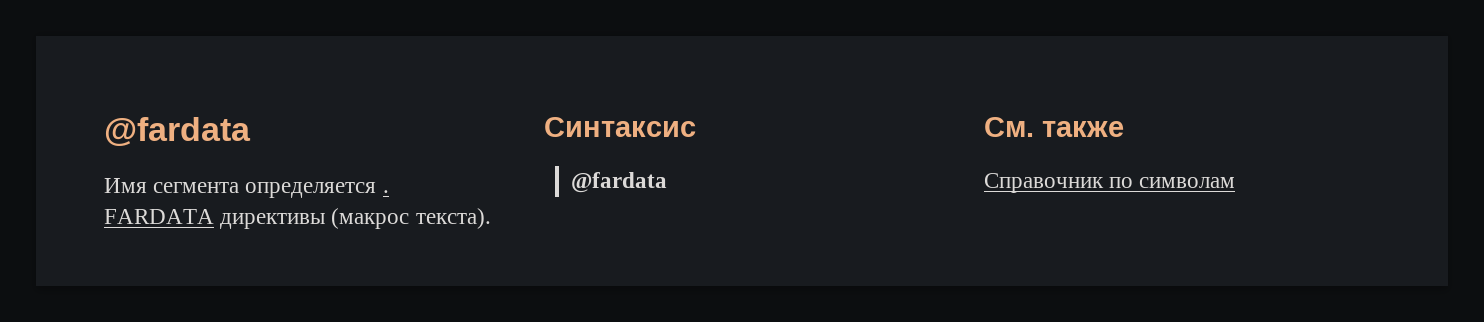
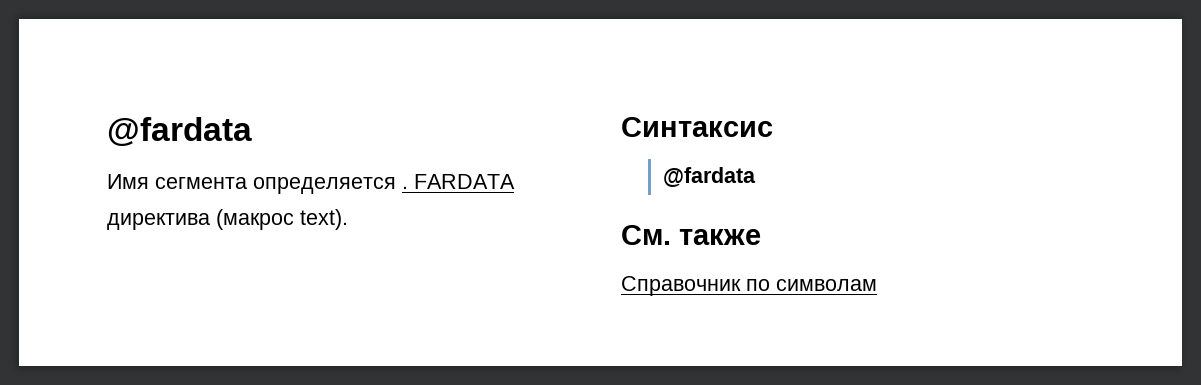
- FARDATA директивы (макрос текста).
+ FARDATA директива (макрос text).

